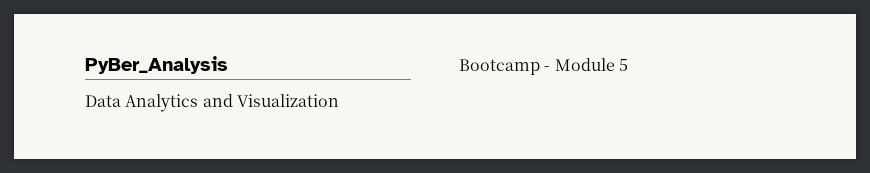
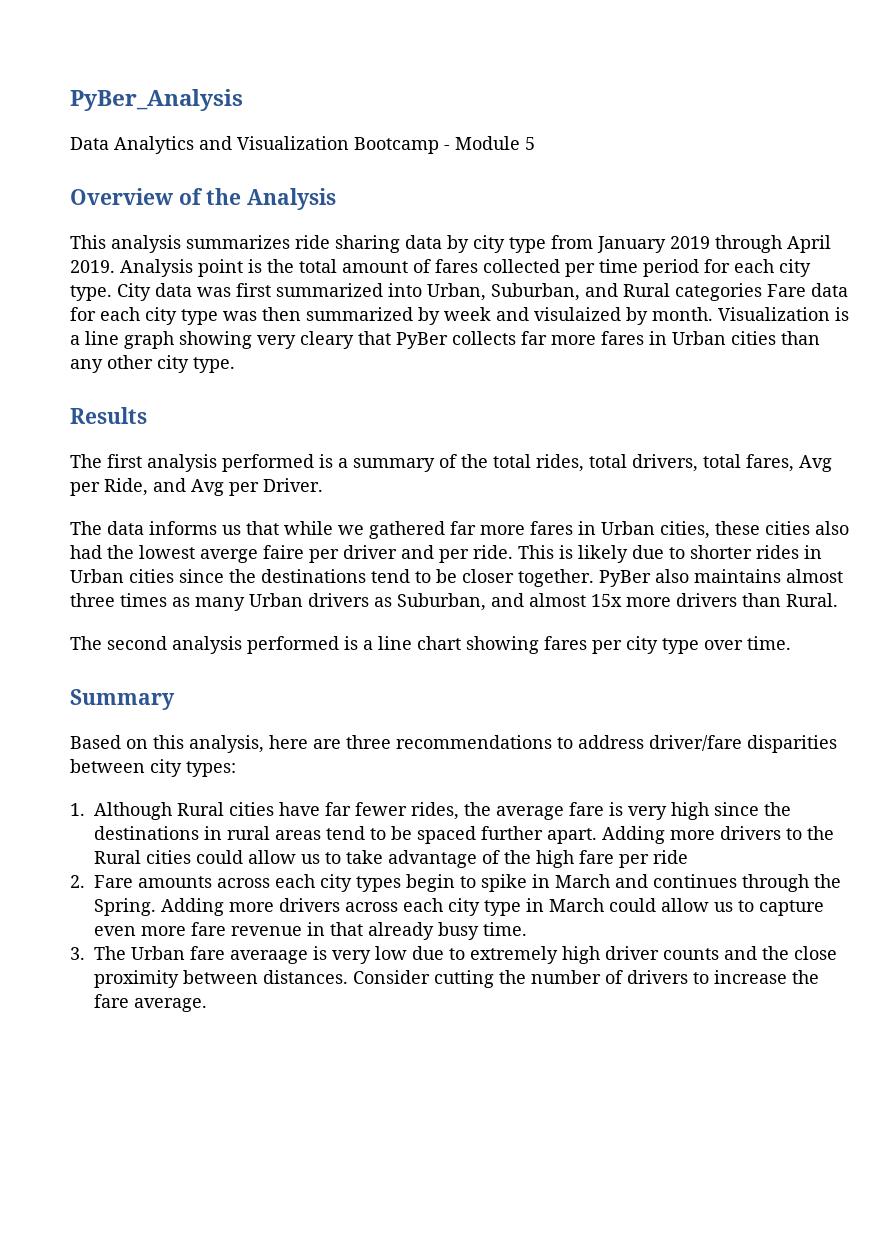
+ Overview of the Analysis
+ This analysis summarizes ride sharing data by city type from January 2019 through April 2019. Analysis point is the total amount of fares collected per time period for each city type. City data was first summarized into Urban, Suburban, and Rural categories Fare data for each city type was then summarized by week and visulaized by month. Visualization is a line graph showing very cleary that PyBer collects far more fares in Urban cities than any other city type.
+ Results
+ The first analysis performed is a summary of the total rides, total drivers, total fares, Avg per Ride, and Avg per Driver.
+ The data informs us that while we gathered far more fares in Urban cities, these cities also had the lowest averge faire per driver and per ride. This is likely due to shorter rides in Urban cities since the destinations tend to be closer together. PyBer also maintains almost three times as many Urban drivers as Suburban, and almost 15x more drivers than Rural.
+ The second analysis performed is a line chart showing fares per city type over time.
+ Summary
+ Based on this analysis, here are three recommendations to address driver/fare disparities between city types:
+ 1. Although Rural cities have far fewer rides, the average fare is very high since the destinations in rural areas tend to be spaced further apart. Adding more drivers to the Rural cities could allow us to take advantage of the high fare per ride
+ 2. Fare amounts across each city types begin to spike in March and continues through the Spring. Adding more drivers across each city type in March could allow us to capture even more fare revenue in that already busy time.
+ 3. The Urban fare averaage is very low due to extremely high driver counts and the close proximity between distances. Consider cutting the number of drivers to increase the fare average.

